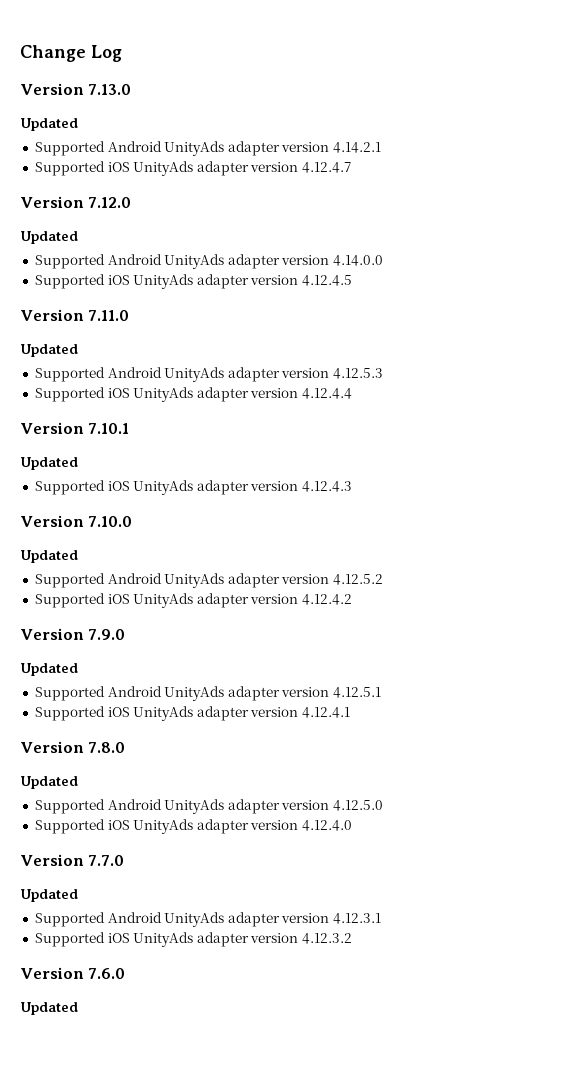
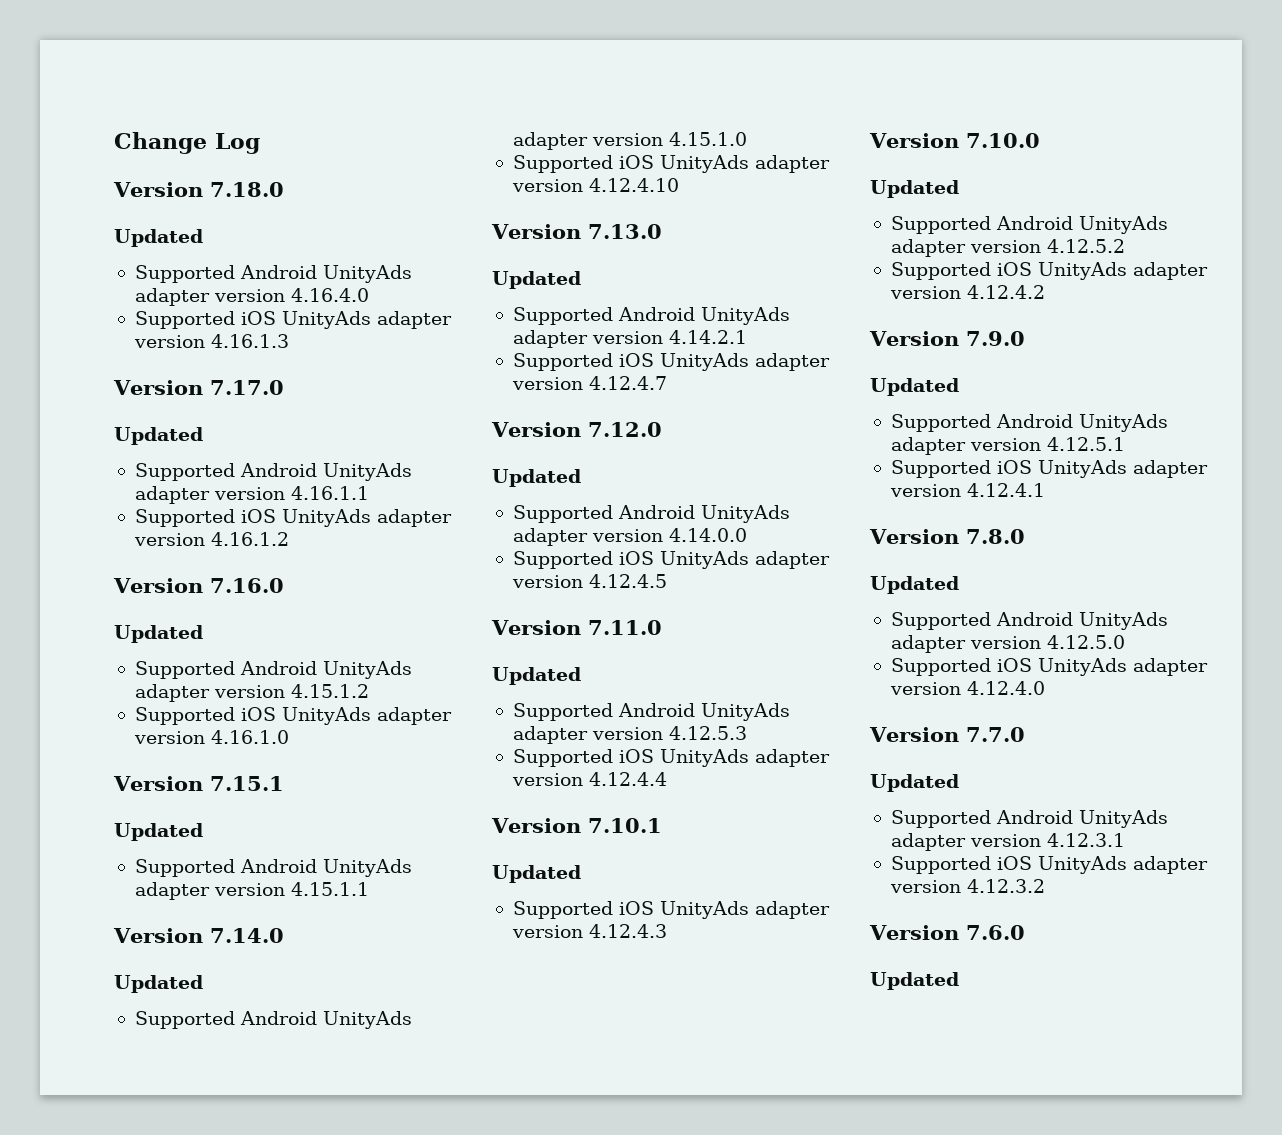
+ Version 7.18.0
+ Updated
+ Supported Android UnityAds adapter version 4.16.4.0
+ Supported iOS UnityAds adapter version 4.16.1.3
+ Version 7.17.0
+ Updated
+ Supported Android UnityAds adapter version 4.16.1.1
+ Supported iOS UnityAds adapter version 4.16.1.2
+ Version 7.16.0
+ Updated
+ Supported Android UnityAds adapter version 4.15.1.2
+ Supported iOS UnityAds adapter version 4.16.1.0
+ Version 7.15.1
+ Updated
+ Supported Android UnityAds adapter version 4.15.1.1
+ Version 7.14.0
+ Updated
+ Supported Android UnityAds adapter version 4.15.1.0
+ Supported iOS UnityAds adapter version 4.12.4.10

